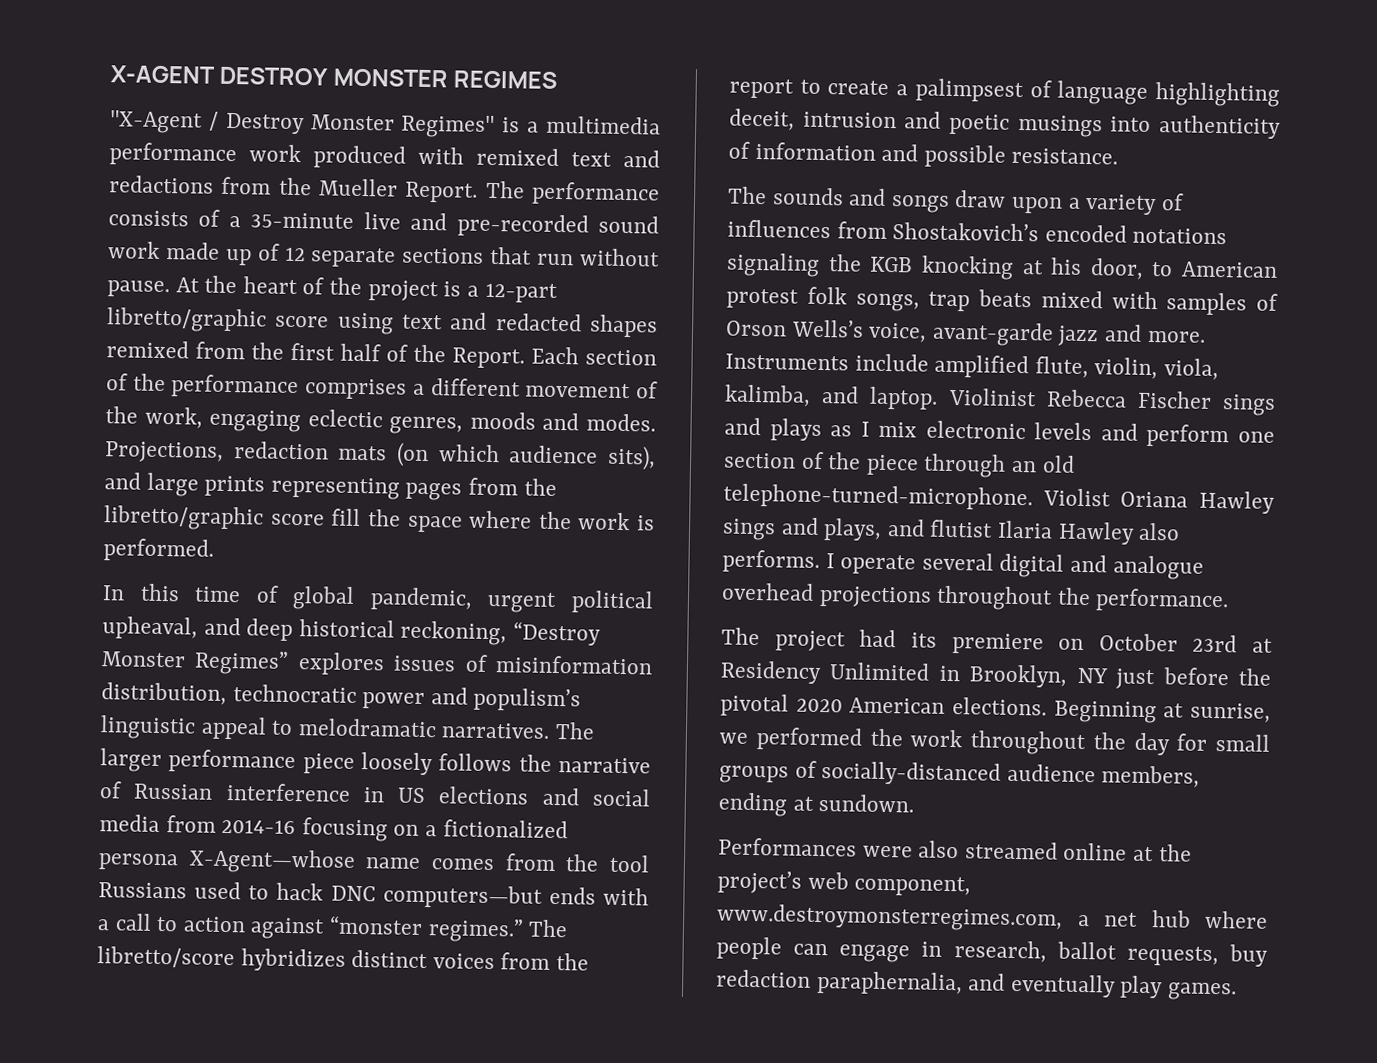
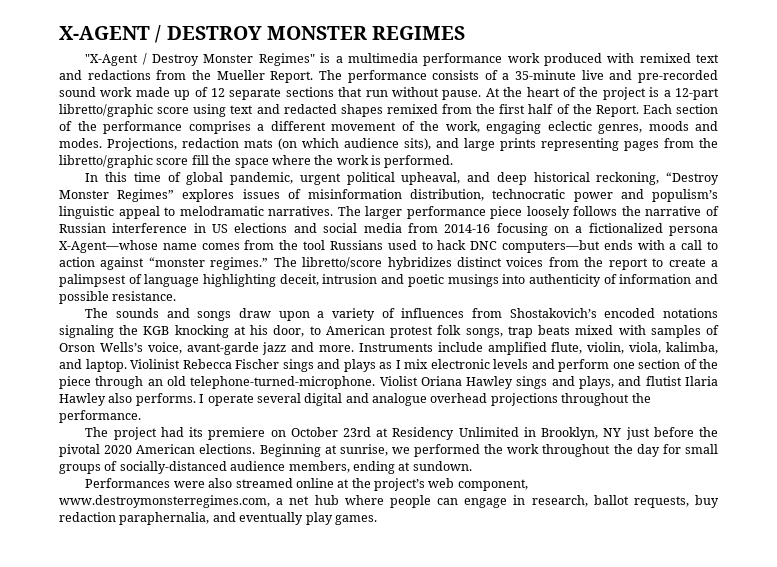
- X-AGENT DESTROY MONSTER REGIMES
+ X-AGENT / DESTROY MONSTER REGIMES

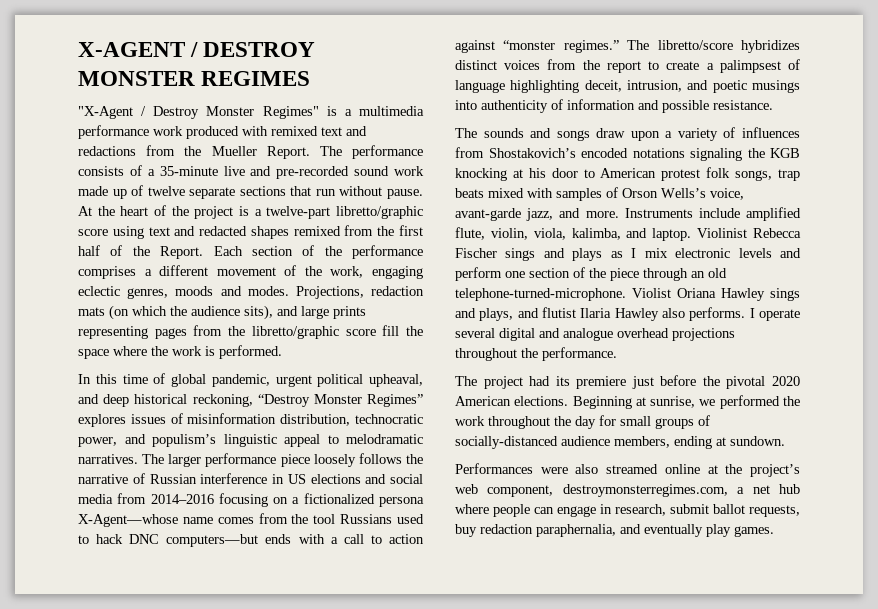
- The performance consists of a 35-minute live and pre-recorded sound work made up of 12 separate sections that run without pause.
+ The performance consists of a 35-minute live and pre-recorded sound work made up of twelve separate sections that run without pause.
- At the heart of the project is a 12-part libretto/graphic score using text and redacted shapes remixed from the first half of the Report.
+ At the heart of the project is a twelve-part libretto/graphic score using text and redacted shapes remixed from the first half of the Report.
- Projections, redaction mats (on which audience sits), and large prints representing pages from the libretto/graphic score fill the space where the work is performed.
+ Projections, redaction mats (on which the audience sits), and large prints representing pages from the libretto/graphic score fill the space where the work is performed.
- In this time of global pandemic, urgent political upheaval, and deep historical reckoning, “Destroy Monster Regimes” explores issues of misinformation distribution, technocratic power and populism’s linguistic appeal to melodramatic narratives.
+ In this time of global pandemic, urgent political upheaval, and deep historical reckoning, “Destroy Monster Regimes” explores issues of misinformation distribution, technocratic power, and populism’s linguistic appeal to melodramatic narratives.
- The larger performance piece loosely follows the narrative of Russian interference in US elections and social media from 2014-16 focusing on a fictionalized persona X-Agent—whose name comes from the tool Russians used to hack DNC computers—but ends with a call to action against “monster regimes.”
+ The larger performance piece loosely follows the narrative of Russian interference in US elections and social media from 2014–2016 focusing on a fictionalized persona X-Agent—whose name comes from the tool Russians used to hack DNC computers—but ends with a call to action against “monster regimes.”
- The libretto/score hybridizes distinct voices from the report to create a palimpsest of language highlighting deceit, intrusion and poetic musings into authenticity of information and possible resistance.
+ The libretto/score hybridizes distinct voices from the report to create a palimpsest of language highlighting deceit, intrusion, and poetic musings into authenticity of information and possible resistance.
- The sounds and songs draw upon a variety of influences from Shostakovich’s encoded notations signaling the KGB knocking at his door, to American protest folk songs, trap beats mixed with samples of Orson Wells’s voice, avant-garde jazz and more.
+ The sounds and songs draw upon a variety of influences from Shostakovich’s encoded notations signaling the KGB knocking at his door to American protest folk songs, trap beats mixed with samples of Orson Wells’s voice, avant-garde jazz, and more.
- The project had its premiere on October 23rd at Residency Unlimited in Brooklyn, NY just before the pivotal 2020 American elections.
+ The project had its premiere just before the pivotal 2020 American elections.
- Performances were also streamed online at the project’s web component, www.destroymonsterregimes.com, a net hub where people can engage in research, ballot requests, buy redaction paraphernalia, and eventually play games.
+ Performances were also streamed online at the project’s web component, destroymonsterregimes.com, a net hub where people can engage in research, submit ballot requests, buy redaction paraphernalia, and eventually play games.

